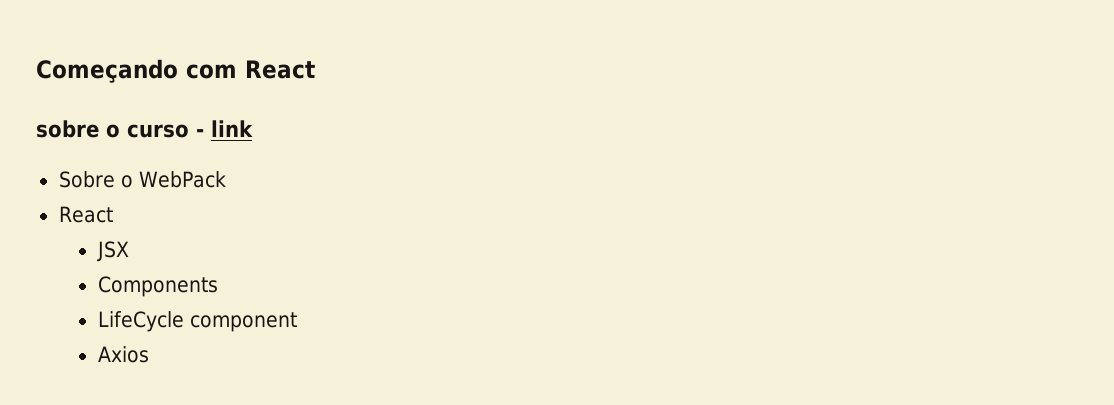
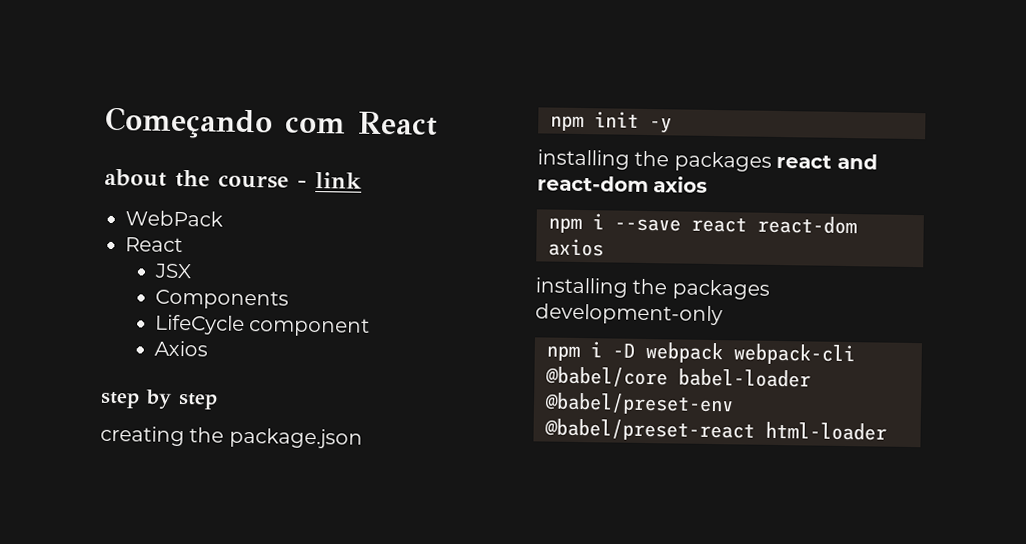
- sobre o curso - link
+ about the course - link
- Sobre o WebPack
+ WebPack
+ step by step
+ creating the package.json
+ npm init -y
+ installing the packages react and react-dom axios
+ npm i --save react react-dom axios
+ installing the packages development-only
+ npm i -D webpack webpack-cli @babel/core babel-loader @babel/preset-env @babel/preset-react html-loader

